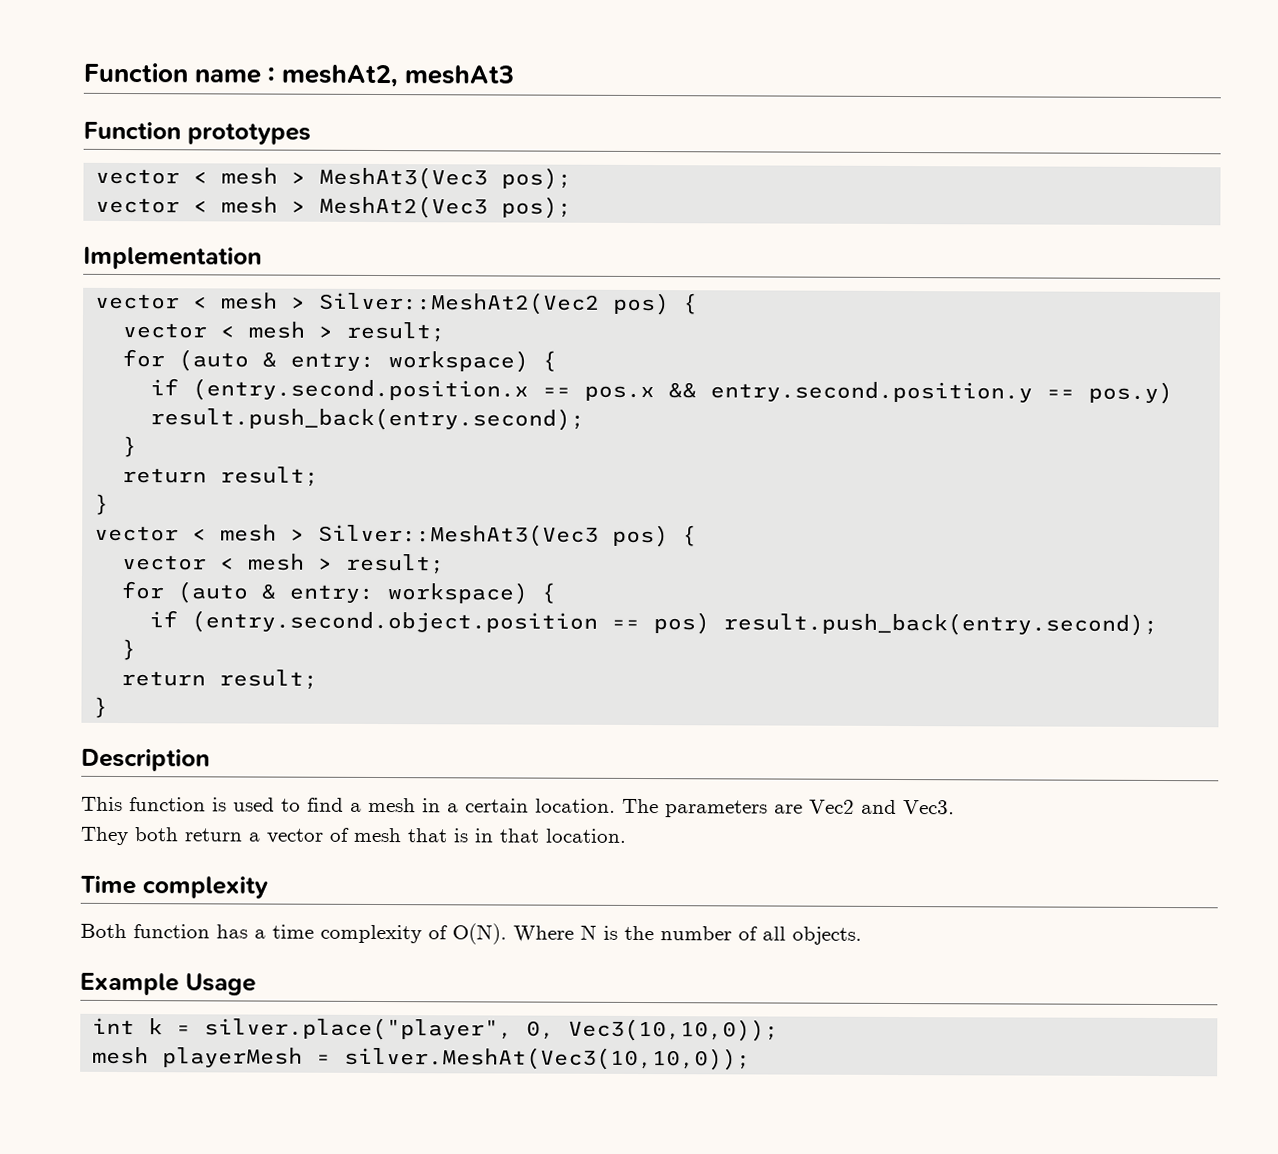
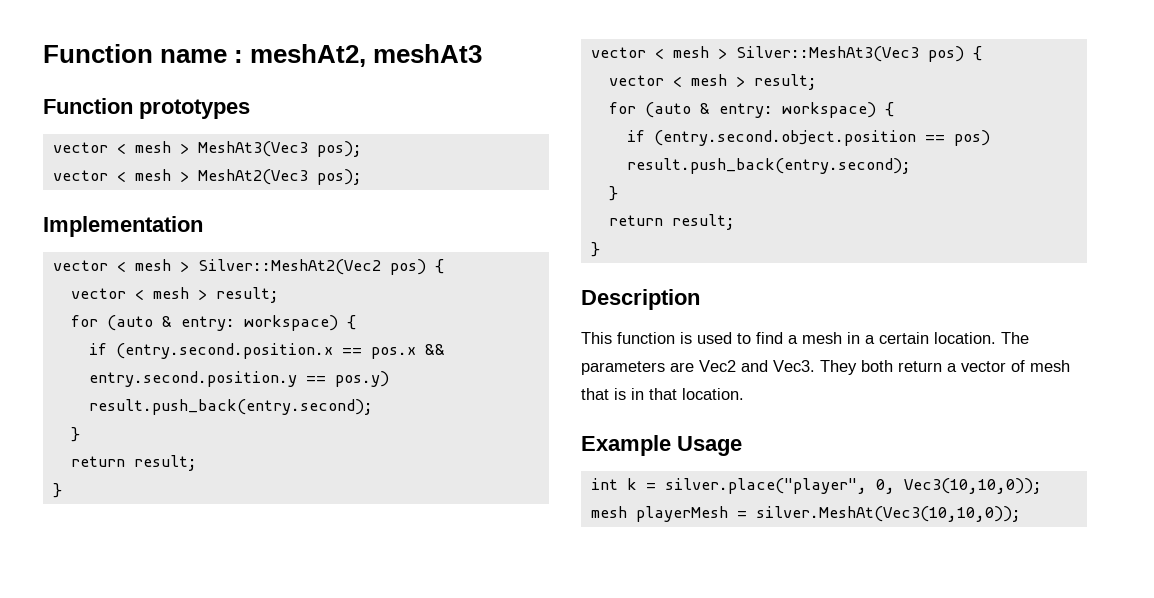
- The parameters are Vec2 and Vec3.
- They both return a vector of mesh that is in that location.
+ The parameters are Vec2 and Vec3. They both return a vector of mesh that is in that location.
- Time complexity
- Both function has a time complexity of O(N). Where N is the number of all objects.

